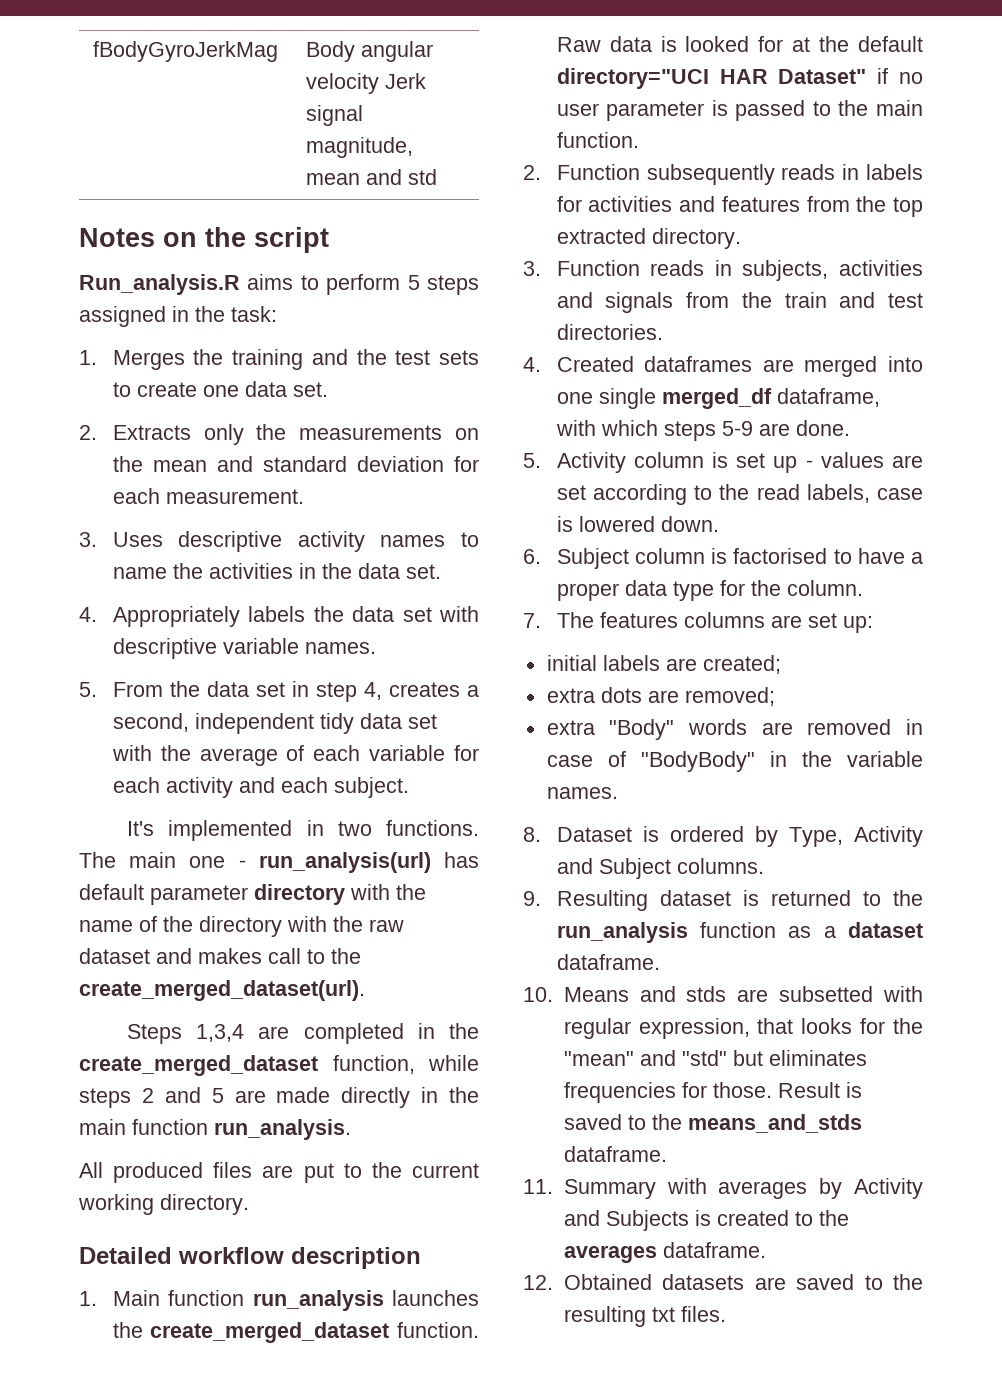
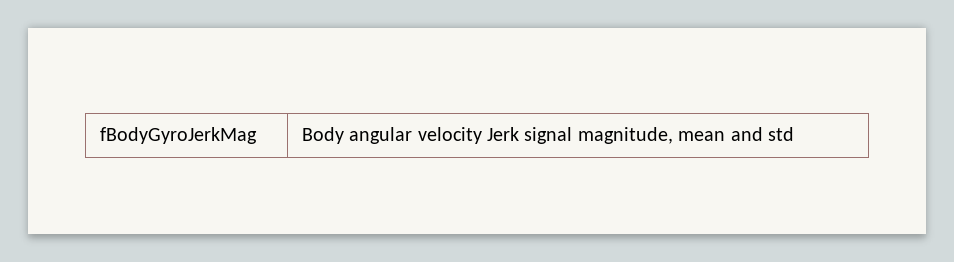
- Notes on the script
- Run_analysis.R aims to perform 5 steps assigned in the task:
- 1. Merges the training and the test sets to create one data set.
- 2. Extracts only the measurements on the mean and standard deviation for each measurement.
- 3. Uses descriptive activity names to name the activities in the data set.
- 4. Appropriately labels the data set with descriptive variable names.
- 5. From the data set in step 4, creates a second, independent tidy data set with the average of each variable for each activity and each subject.
- It's implemented in two functions. The main one - run_analysis(url) has default parameter directory with the name of the directory with the raw dataset and makes call to the create_merged_dataset(url).
- Steps 1,3,4 are completed in the create_merged_dataset function, while steps 2 and 5 are made directly in the main function run_analysis.
- All produced files are put to the current working directory.
- Detailed workflow description
- 1. Main function run_analysis launches the create_merged_dataset function. Raw data is looked for at the default directory="UCI HAR Dataset" if no user parameter is passed to the main function.
- 2. Function subsequently reads in labels for activities and features from the top extracted directory.
- 3. Function reads in subjects, activities and signals from the train and test directories.
- 4. Created dataframes are merged into one single merged_df dataframe, with which steps 5-9 are done.
- 5. Activity column is set up - values are set according to the read labels, case is lowered down.
- 6. Subject column is factorised to have a proper data type for the column.
- 7. The features columns are set up:
- initial labels are created;
- extra dots are removed;
- extra "Body" words are removed in case of "BodyBody" in the variable names.
- 8. Dataset is ordered by Type, Activity and Subject columns.
- 9. Resulting dataset is returned to the run_analysis function as a dataset dataframe.
- 10. Means and stds are subsetted with regular expression, that looks for the "mean" and "std" but eliminates frequencies for those. Result is saved to the means_and_stds dataframe.
- 11. Summary with averages by Activity and Subjects is created to the averages dataframe.
- 12. Obtained datasets are saved to the resulting txt files.

